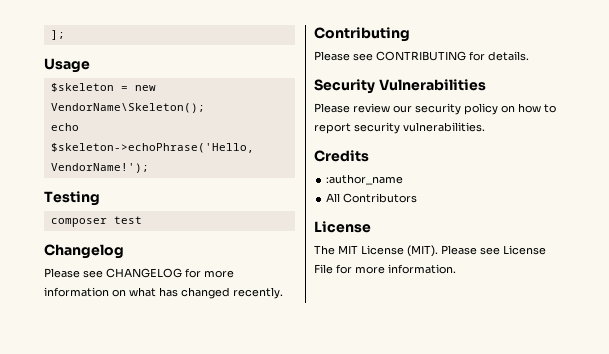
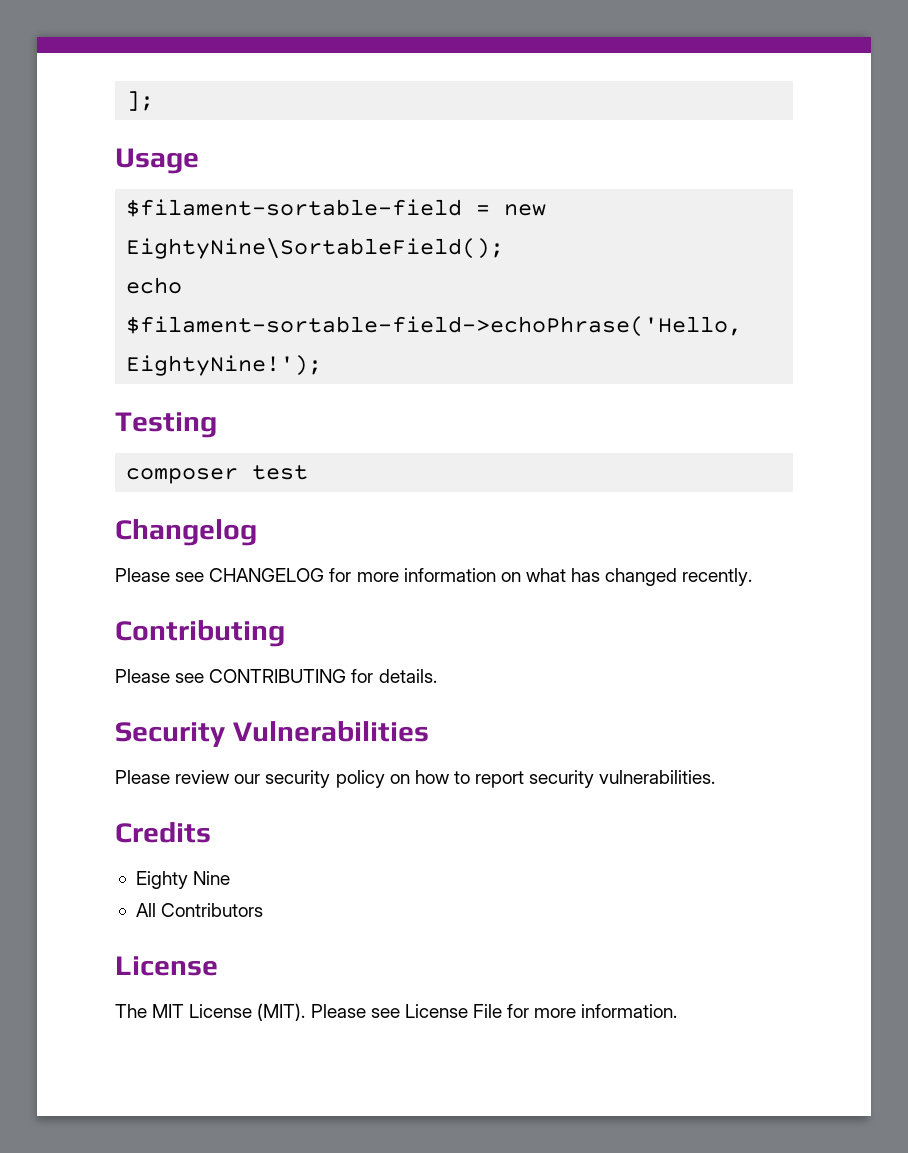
- $skeleton = new VendorName\Skeleton();
+ $filament-sortable-field = new EightyNine\SortableField();
- echo $skeleton->echoPhrase('Hello, VendorName!');
+ echo $filament-sortable-field->echoPhrase('Hello, EightyNine!');
- :author_name
+ Eighty Nine

